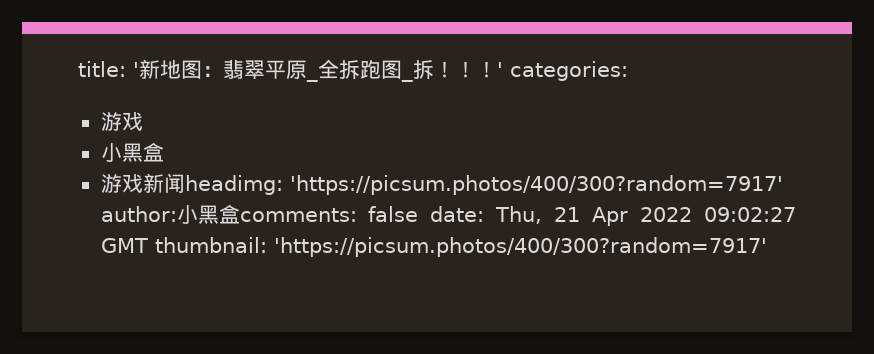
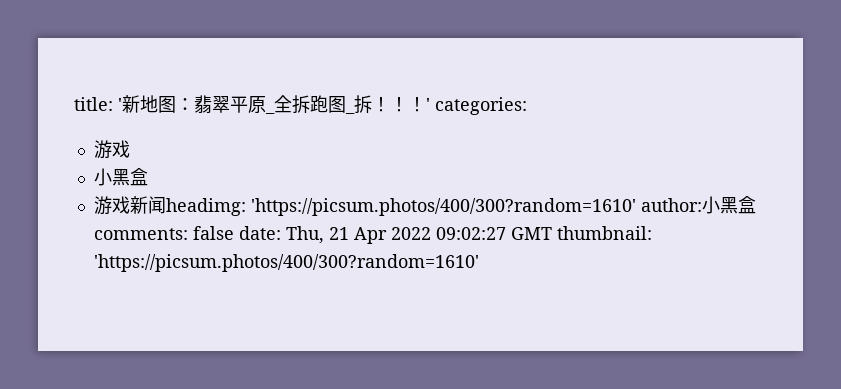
- 游戏新闻headimg: 'https://picsum.photos/400/300?random=7917' author:小黑盒comments: false date: Thu, 21 Apr 2022 09:02:27 GMT thumbnail: 'https://picsum.photos/400/300?random=7917'
+ 游戏新闻headimg: 'https://picsum.photos/400/300?random=1610' author:小黑盒comments: false date: Thu, 21 Apr 2022 09:02:27 GMT thumbnail: 'https://picsum.photos/400/300?random=1610'

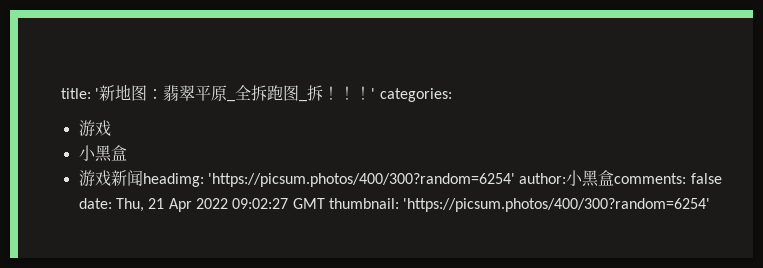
- 游戏新闻headimg: 'https://picsum.photos/400/300?random=1610' author:小黑盒comments: false date: Thu, 21 Apr 2022 09:02:27 GMT thumbnail: 'https://picsum.photos/400/300?random=1610'
+ 游戏新闻headimg: 'https://picsum.photos/400/300?random=6254' author:小黑盒comments: false date: Thu, 21 Apr 2022 09:02:27 GMT thumbnail: 'https://picsum.photos/400/300?random=6254'

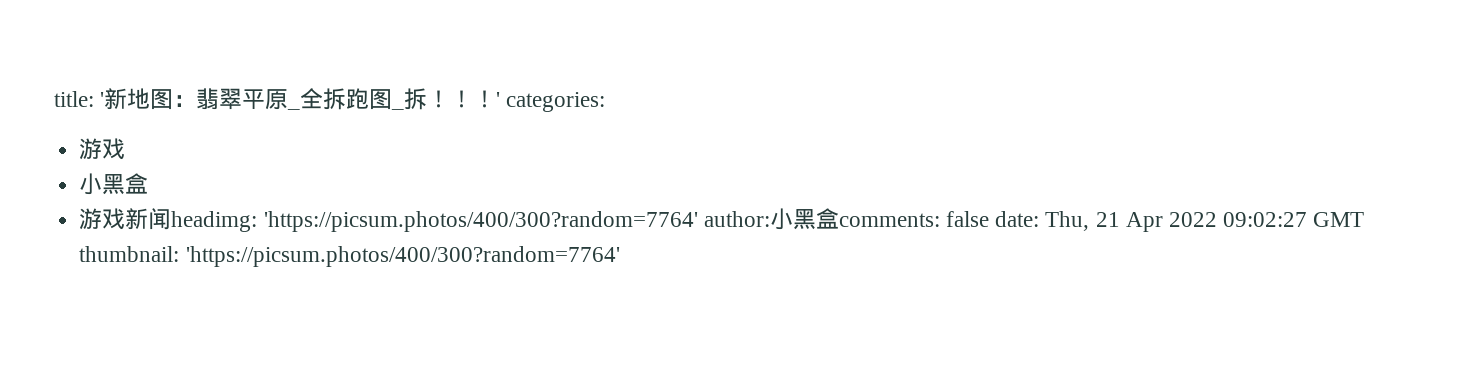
- 游戏新闻headimg: 'https://picsum.photos/400/300?random=6254' author:小黑盒comments: false date: Thu, 21 Apr 2022 09:02:27 GMT thumbnail: 'https://picsum.photos/400/300?random=6254'
+ 游戏新闻headimg: 'https://picsum.photos/400/300?random=7764' author:小黑盒comments: false date: Thu, 21 Apr 2022 09:02:27 GMT thumbnail: 'https://picsum.photos/400/300?random=7764'

